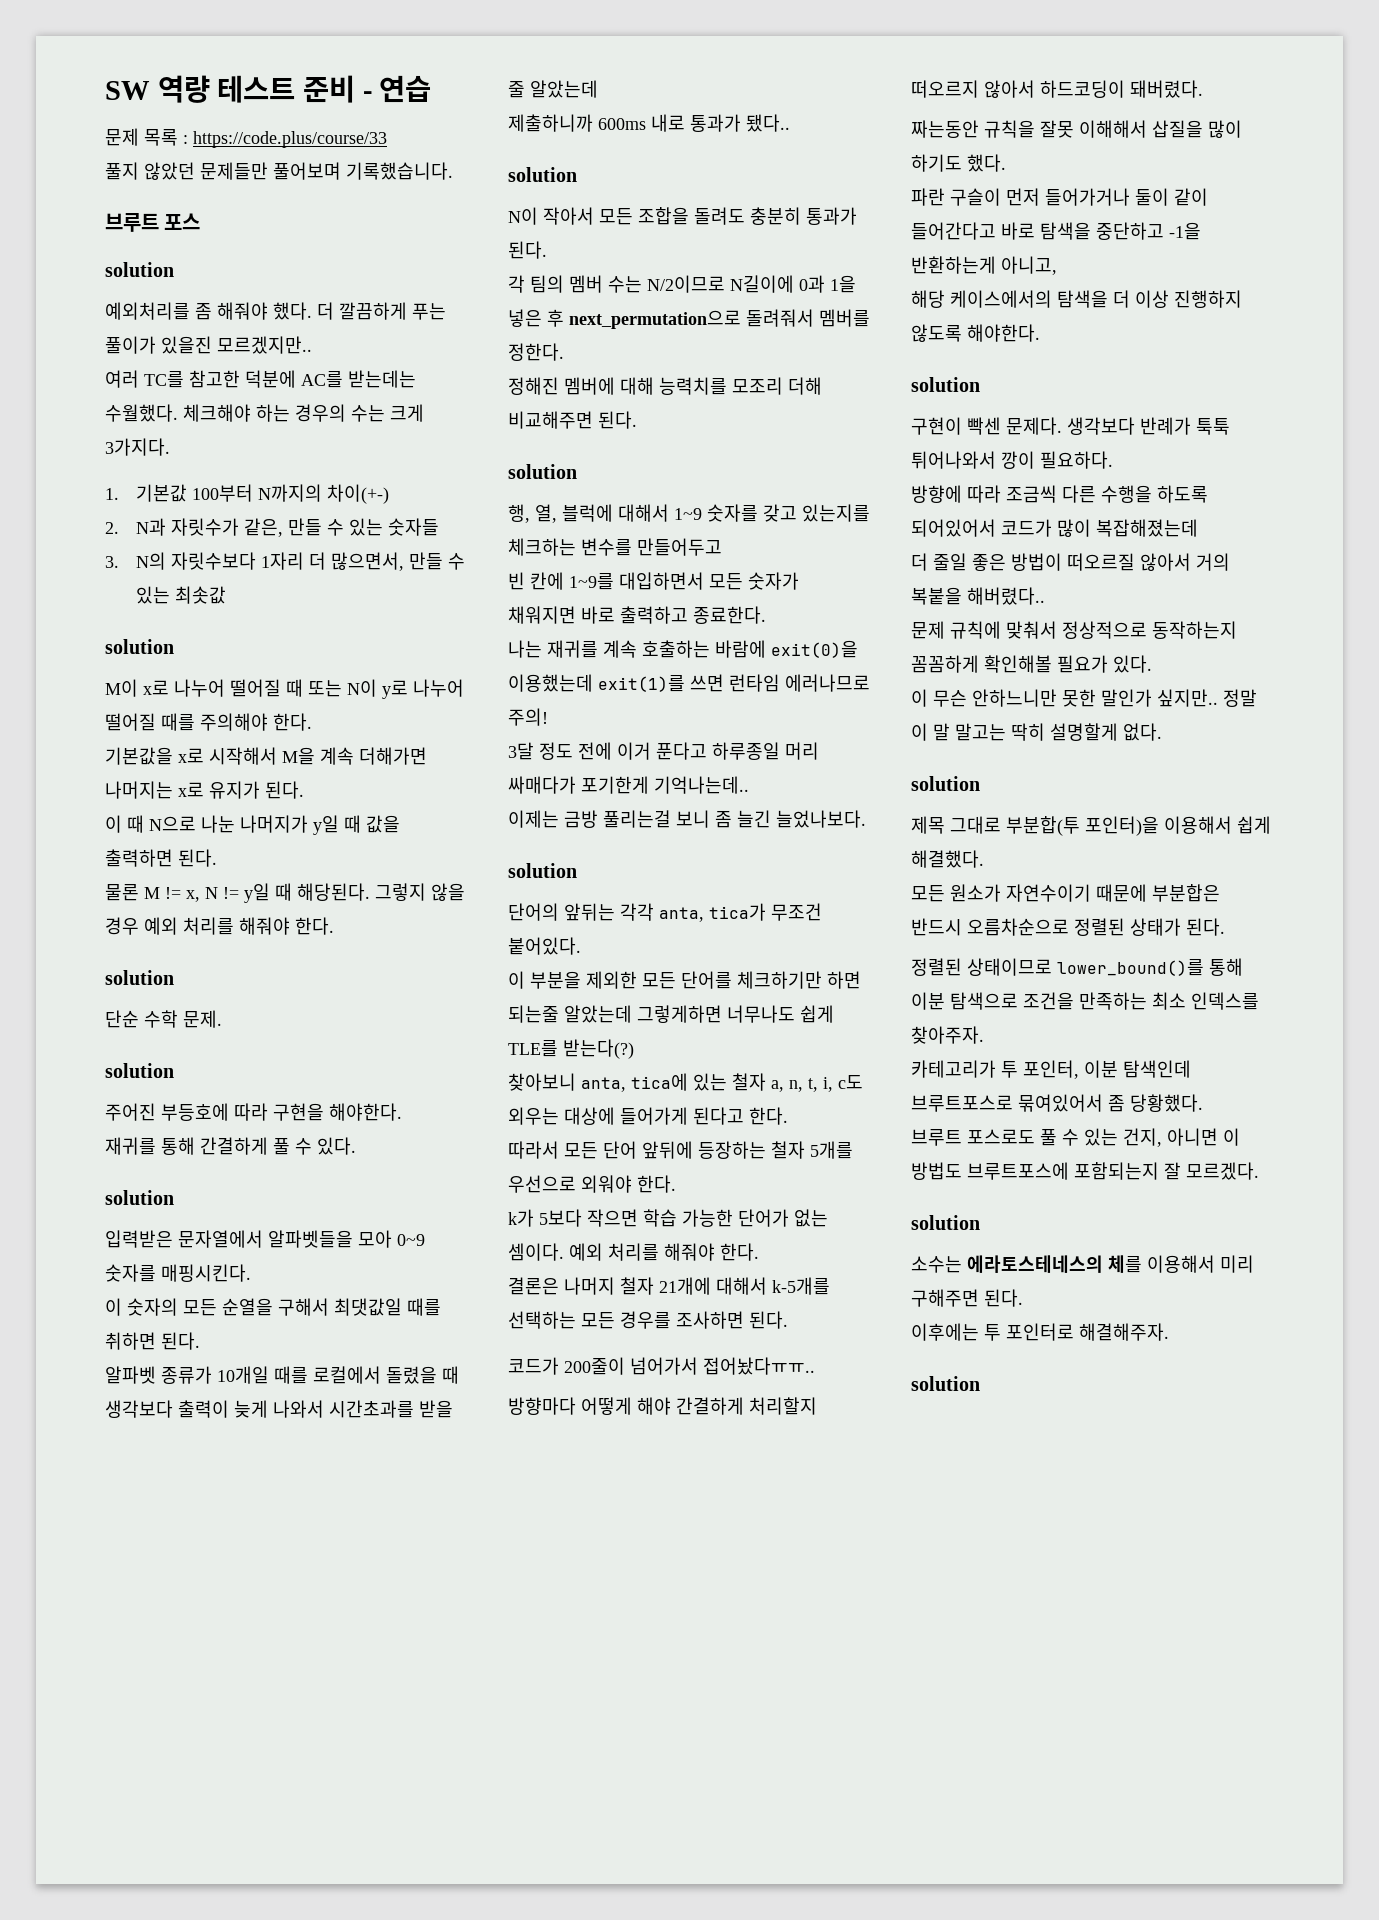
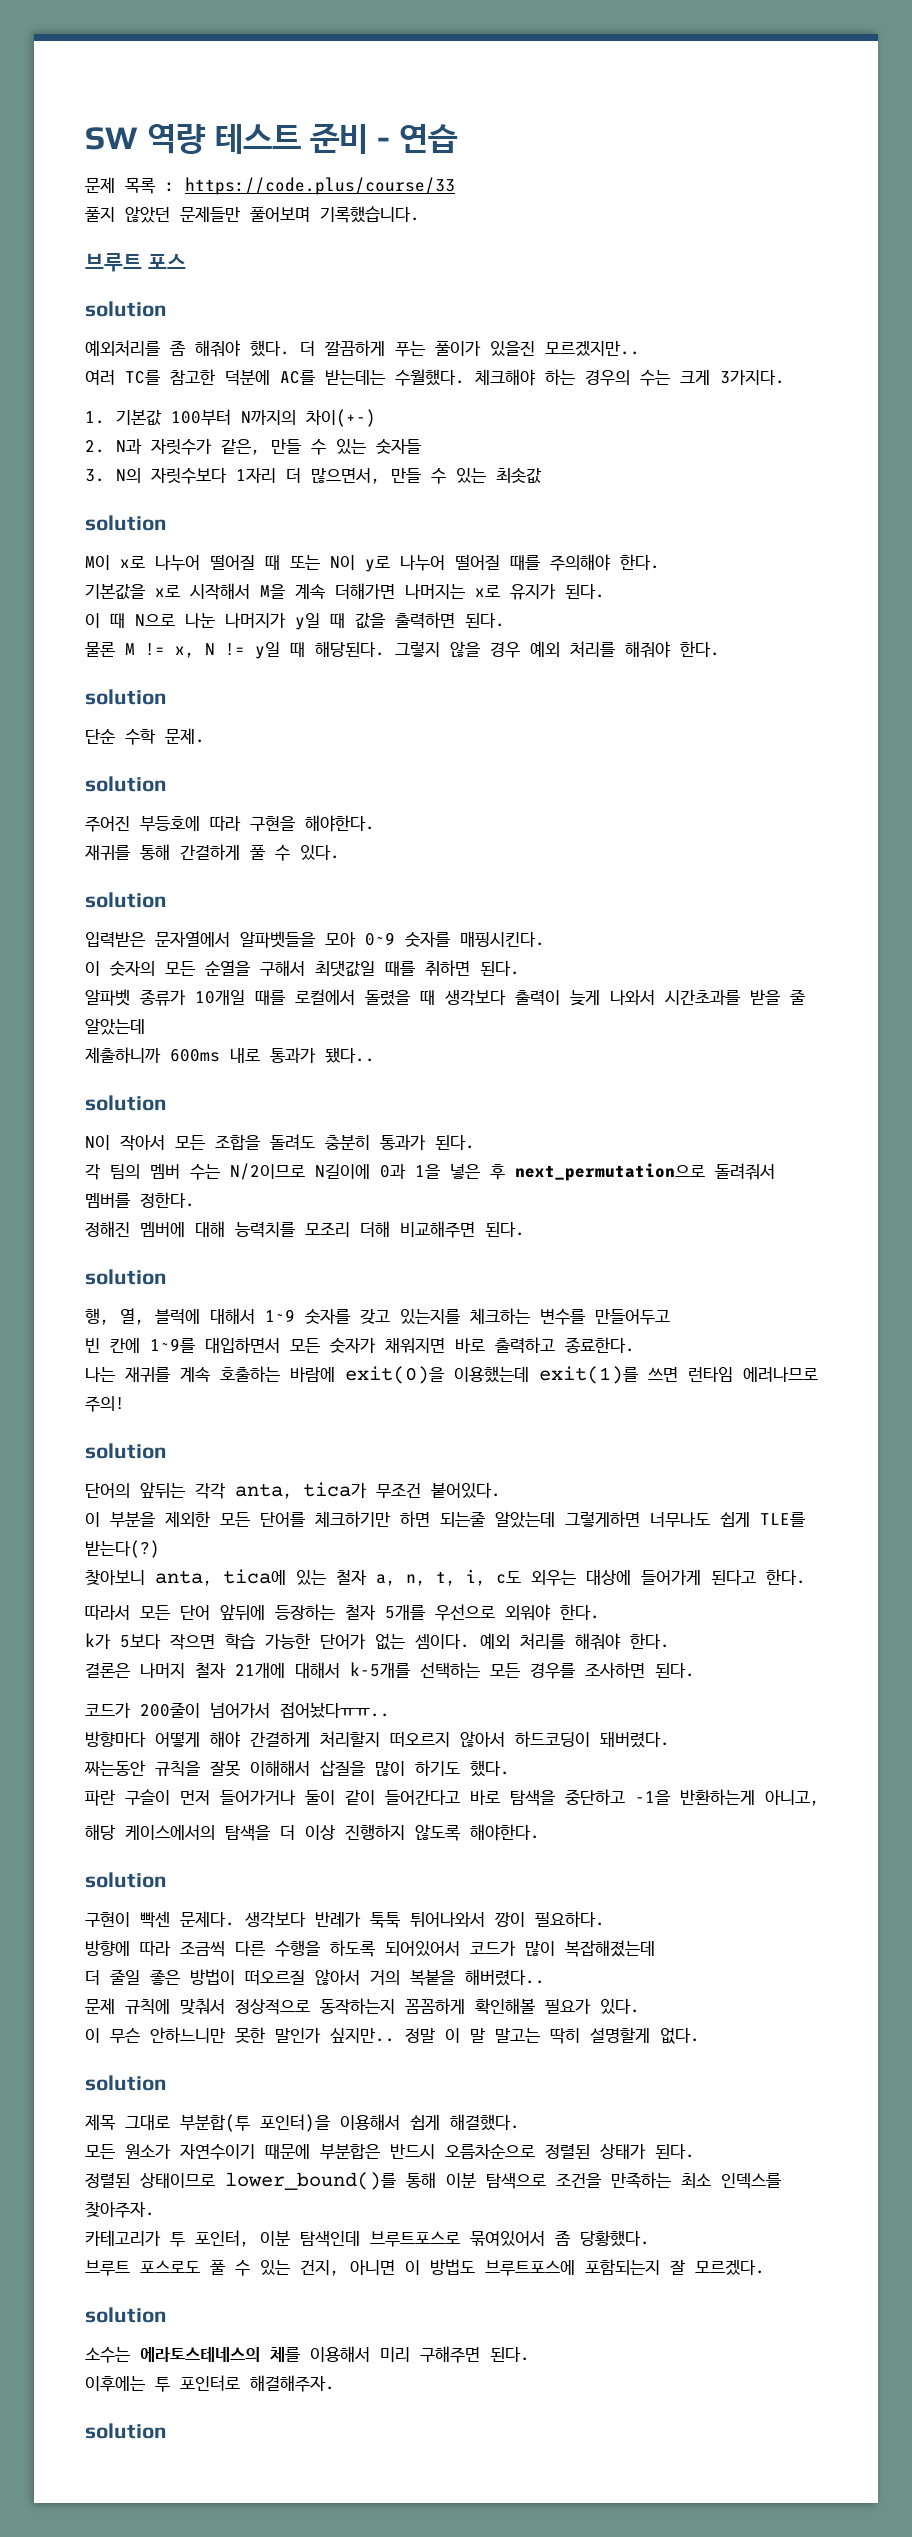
- 3달 정도 전에 이거 푼다고 하루종일 머리 싸매다가 포기한게 기억나는데..
- 이제는 금방 풀리는걸 보니 좀 늘긴 늘었나보다.

